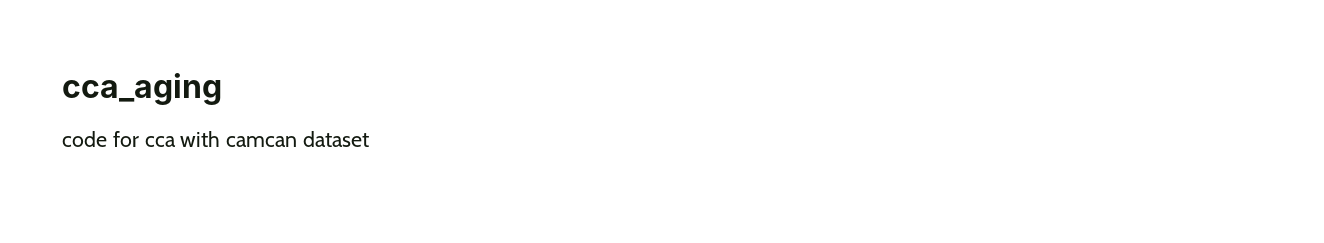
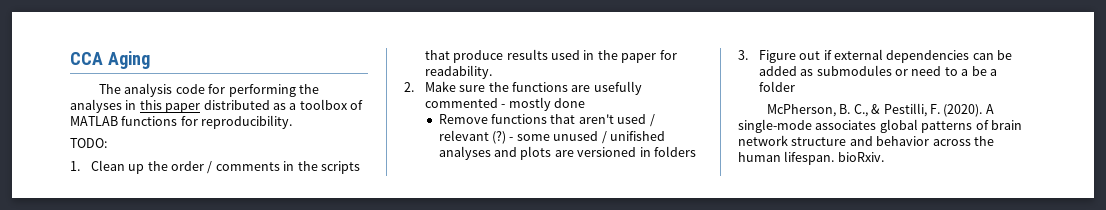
- cca_aging
- code for cca with camcan dataset
+ CCA Aging
+ The analysis code for performing the analyses in this paper distributed as a toolbox of MATLAB functions for reproducibility.
+ TODO:
+ 1. Clean up the order / comments in the scripts that produce results used in the paper for readability.
+ 2. Make sure the functions are usefully commented - mostly done
+ Remove functions that aren't used / relevant (?) - some unused / unifished analyses and plots are versioned in folders
+ 3. Figure out if external dependencies can be added as submodules or need to a be a folder
+ McPherson, B. C., & Pestilli, F. (2020). A single-mode associates global patterns of brain network structure and behavior across the human lifespan. bioRxiv.

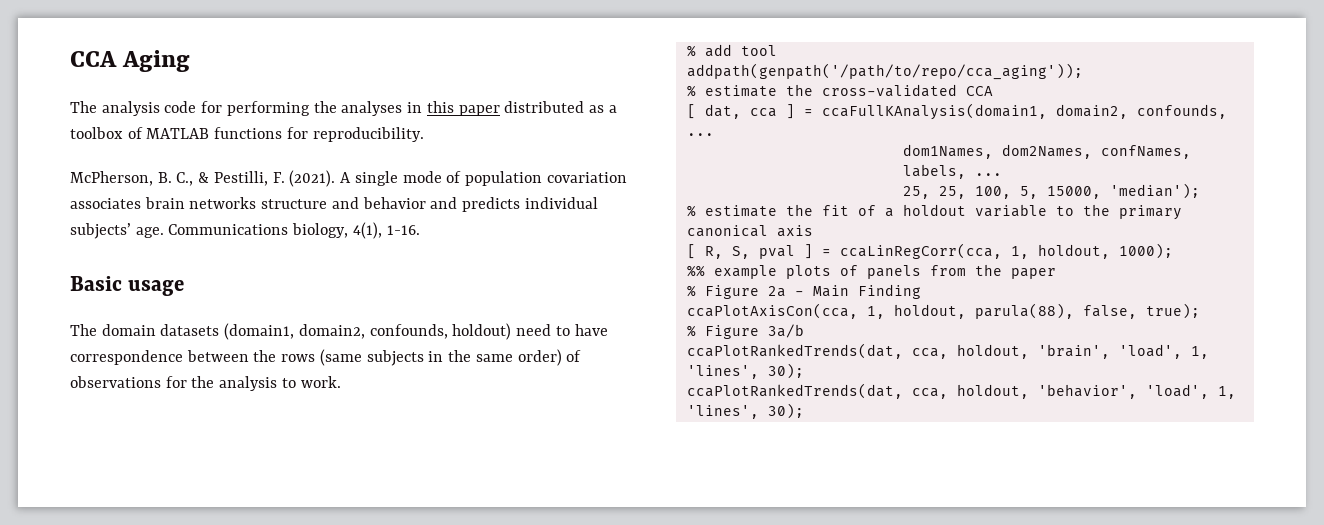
- TODO:
- 1. Clean up the order / comments in the scripts that produce results used in the paper for readability.
- 2. Make sure the functions are usefully commented - mostly done
- Remove functions that aren't used / relevant (?) - some unused / unifished analyses and plots are versioned in folders
- 3. Figure out if external dependencies can be added as submodules or need to a be a folder
- McPherson, B. C., & Pestilli, F. (2020). A single-mode associates global patterns of brain network structure and behavior across the human lifespan. bioRxiv.
+ McPherson, B. C., & Pestilli, F. (2021). A single mode of population covariation associates brain networks structure and behavior and predicts individual subjects’ age. Communications biology, 4(1), 1-16.
+ Basic usage
+ The domain datasets (domain1, domain2, confounds, holdout) need to have correspondence between the rows (same subjects in the same order) of observations for the analysis to work.
+ % add tool
+ addpath(genpath('/path/to/repo/cca_aging'));
+ % estimate the cross-validated CCA
+ [ dat, cca ] = ccaFullKAnalysis(domain1, domain2, confounds, ...
+ dom1Names, dom2Names, confNames, labels, ...
+ 25, 25, 100, 5, 15000, 'median');
+ % estimate the fit of a holdout variable to the primary canonical axis
+ [ R, S, pval ] = ccaLinRegCorr(cca, 1, holdout, 1000);
+ %% example plots of panels from the paper
+ % Figure 2a - Main Finding
+ ccaPlotAxisCon(cca, 1, holdout, parula(88), false, true);
+ % Figure 3a/b
+ ccaPlotRankedTrends(dat, cca, holdout, 'brain', 'load', 1, 'lines', 30);
+ ccaPlotRankedTrends(dat, cca, holdout, 'behavior', 'load', 1, 'lines', 30);

